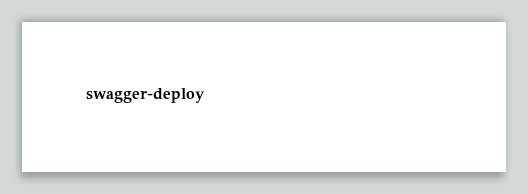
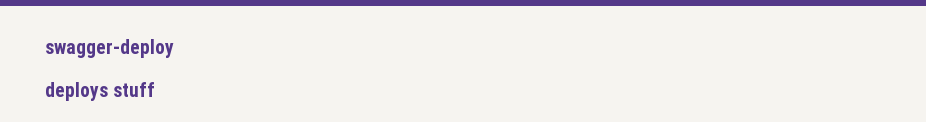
+ deploys stuff

